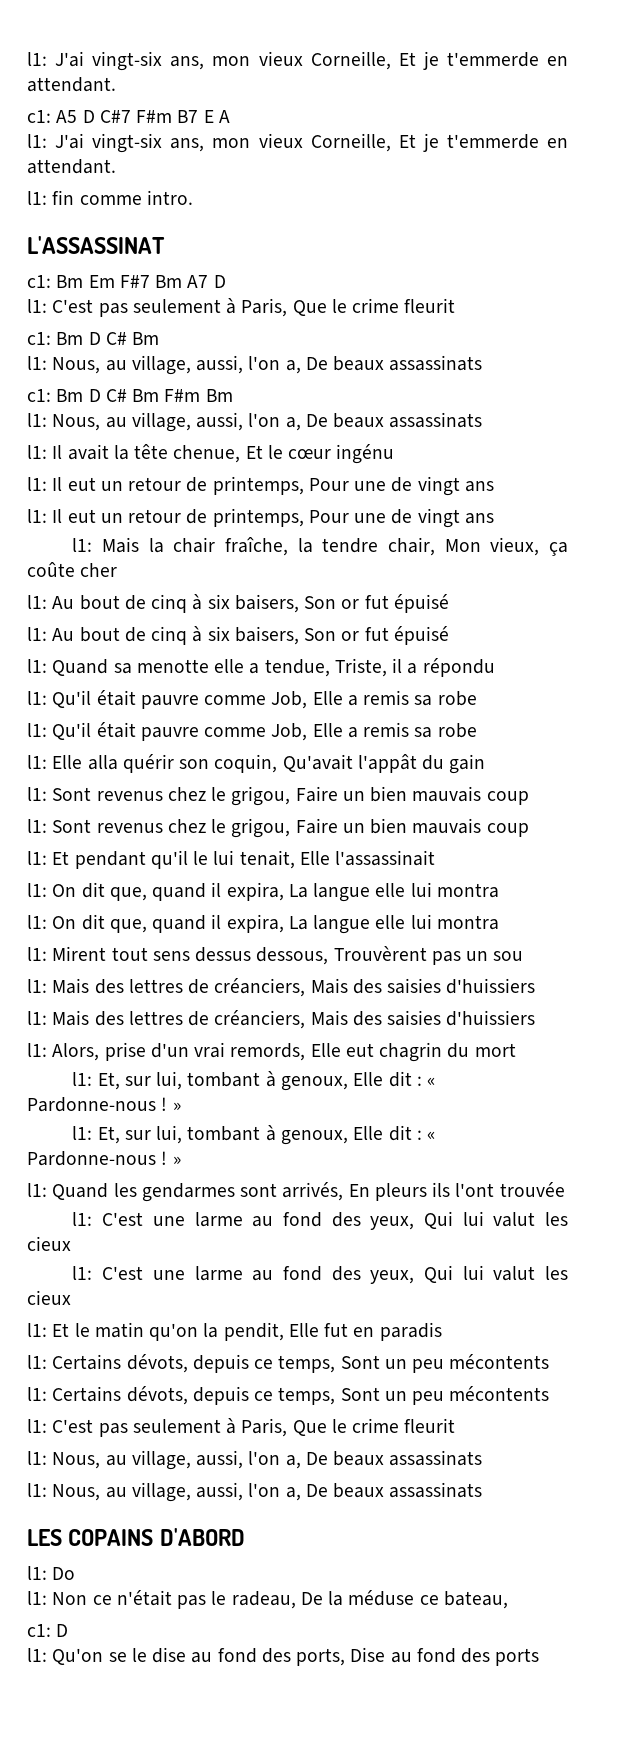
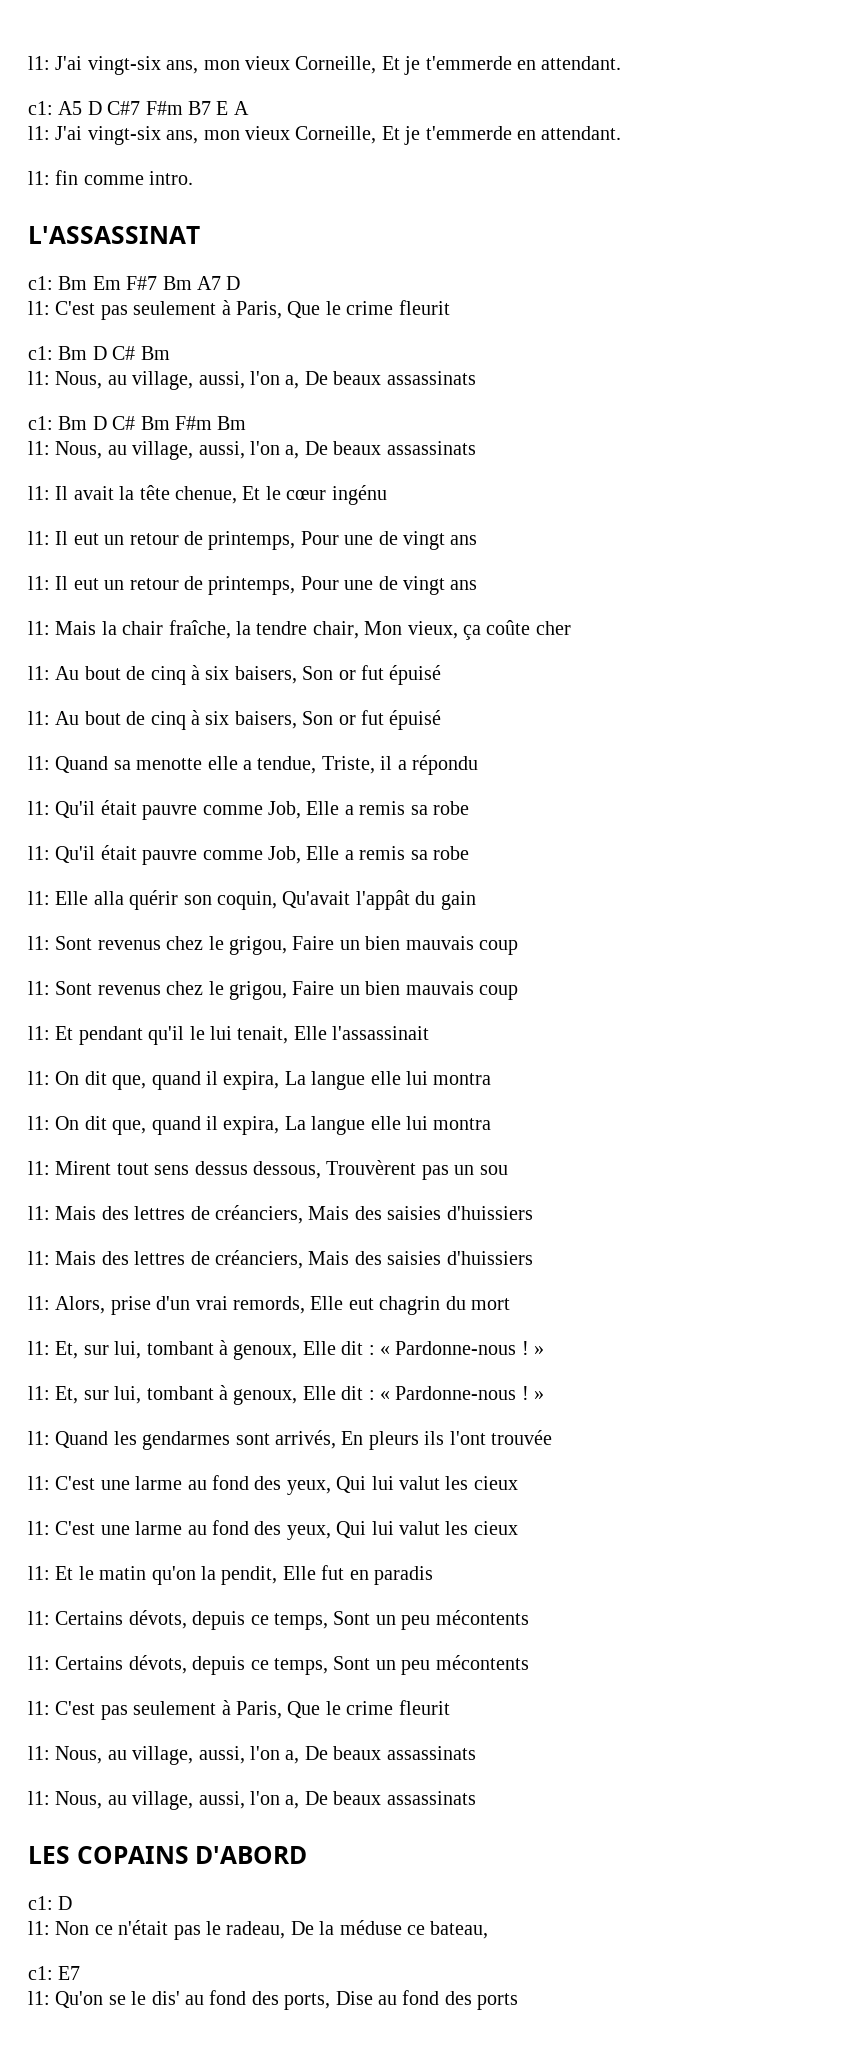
- l1: Do
+ c1: D
- c1: D
+ c1: E7
- l1: Qu'on se le dise au fond des ports, Dise au fond des ports
+ l1: Qu'on se le dis' au fond des ports, Dise au fond des ports

